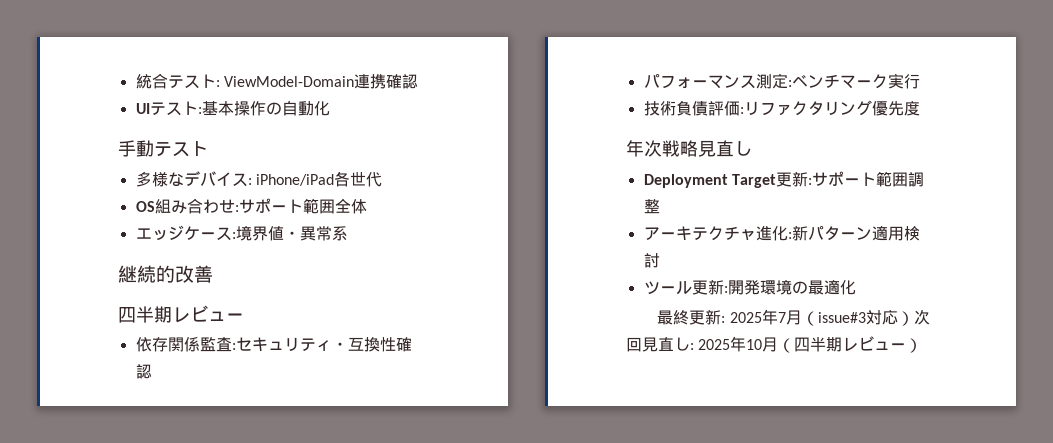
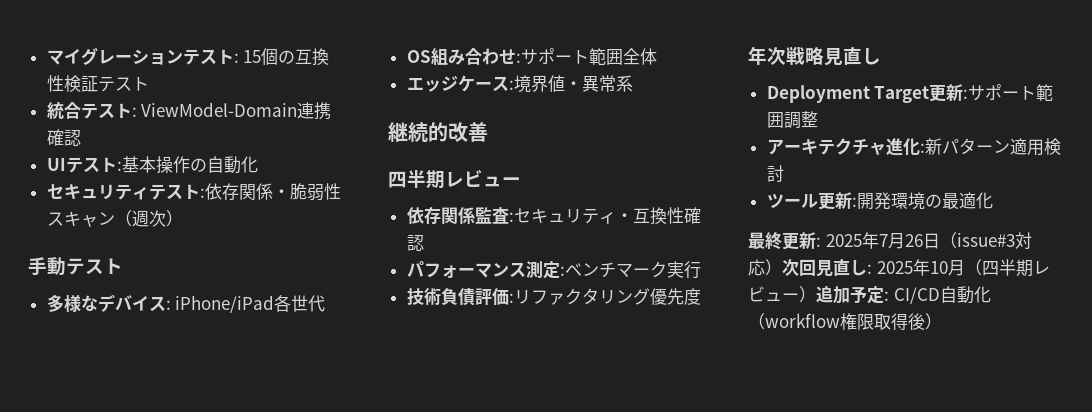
+ マイグレーションテスト: 15個の互換性検証テスト
+ セキュリティテスト:依存関係・脆弱性スキャン（週次）
- 最終更新: 2025年7月（issue#3対応）次回見直し: 2025年10月（四半期レビュー）
+ 最終更新: 2025年7月26日（issue#3対応）次回見直し: 2025年10月（四半期レビュー）追加予定: CI/CD自動化（workflow権限取得後）

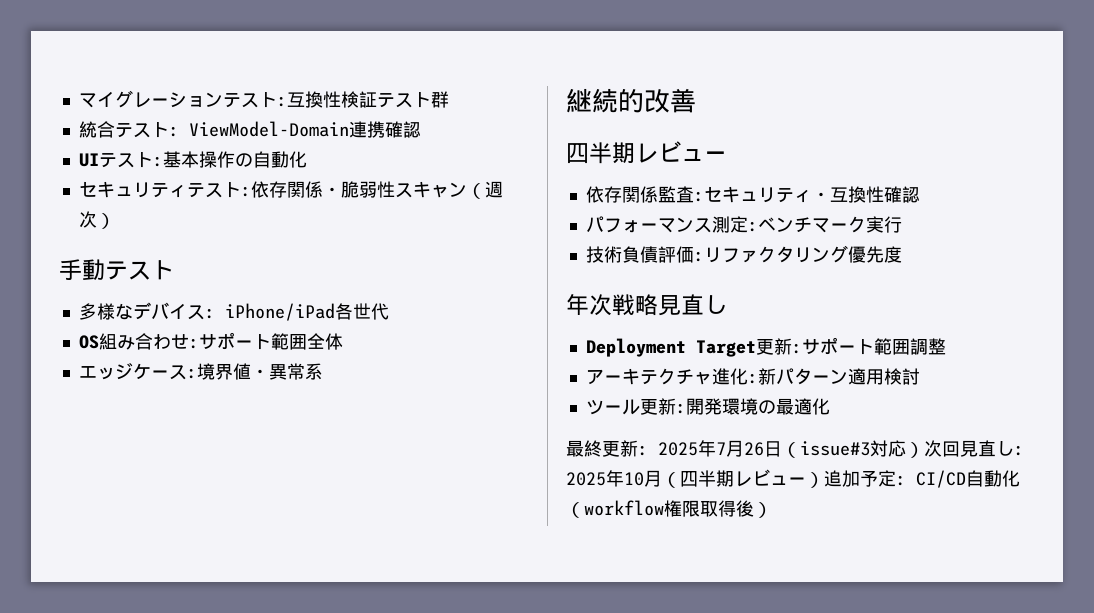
- マイグレーションテスト: 15個の互換性検証テスト
+ マイグレーションテスト:互換性検証テスト群

